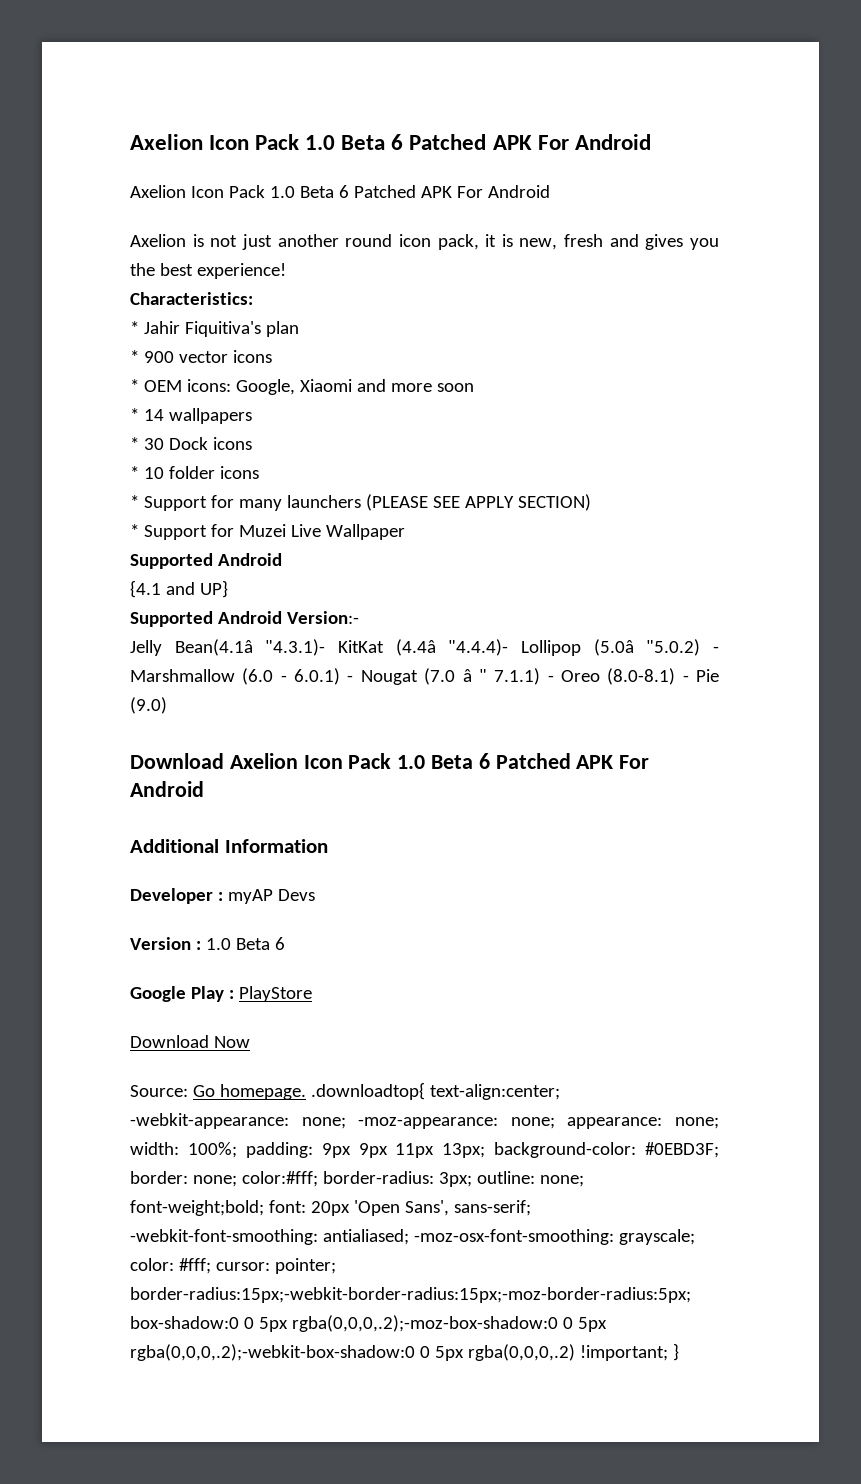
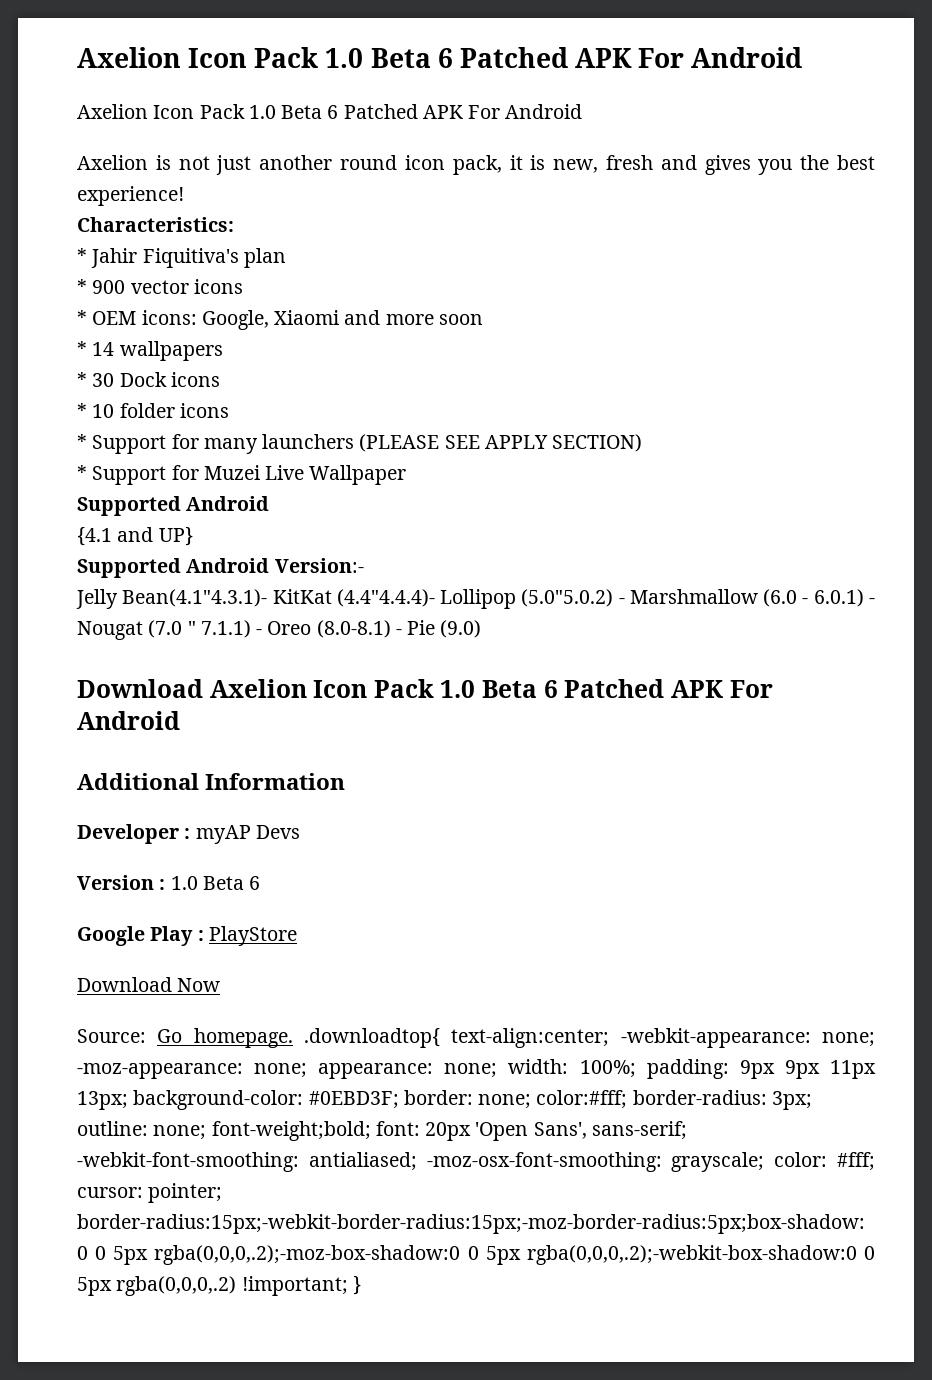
- Jelly Bean(4.1â "4.3.1)- KitKat (4.4â "4.4.4)- Lollipop (5.0â "5.0.2) - Marshmallow (6.0 - 6.0.1) - Nougat (7.0 â " 7.1.1) - Oreo (8.0-8.1) - Pie (9.0)
+ Jelly Bean(4.1"4.3.1)- KitKat (4.4"4.4.4)- Lollipop (5.0"5.0.2) - Marshmallow (6.0 - 6.0.1) - Nougat (7.0 " 7.1.1) - Oreo (8.0-8.1) - Pie (9.0)

